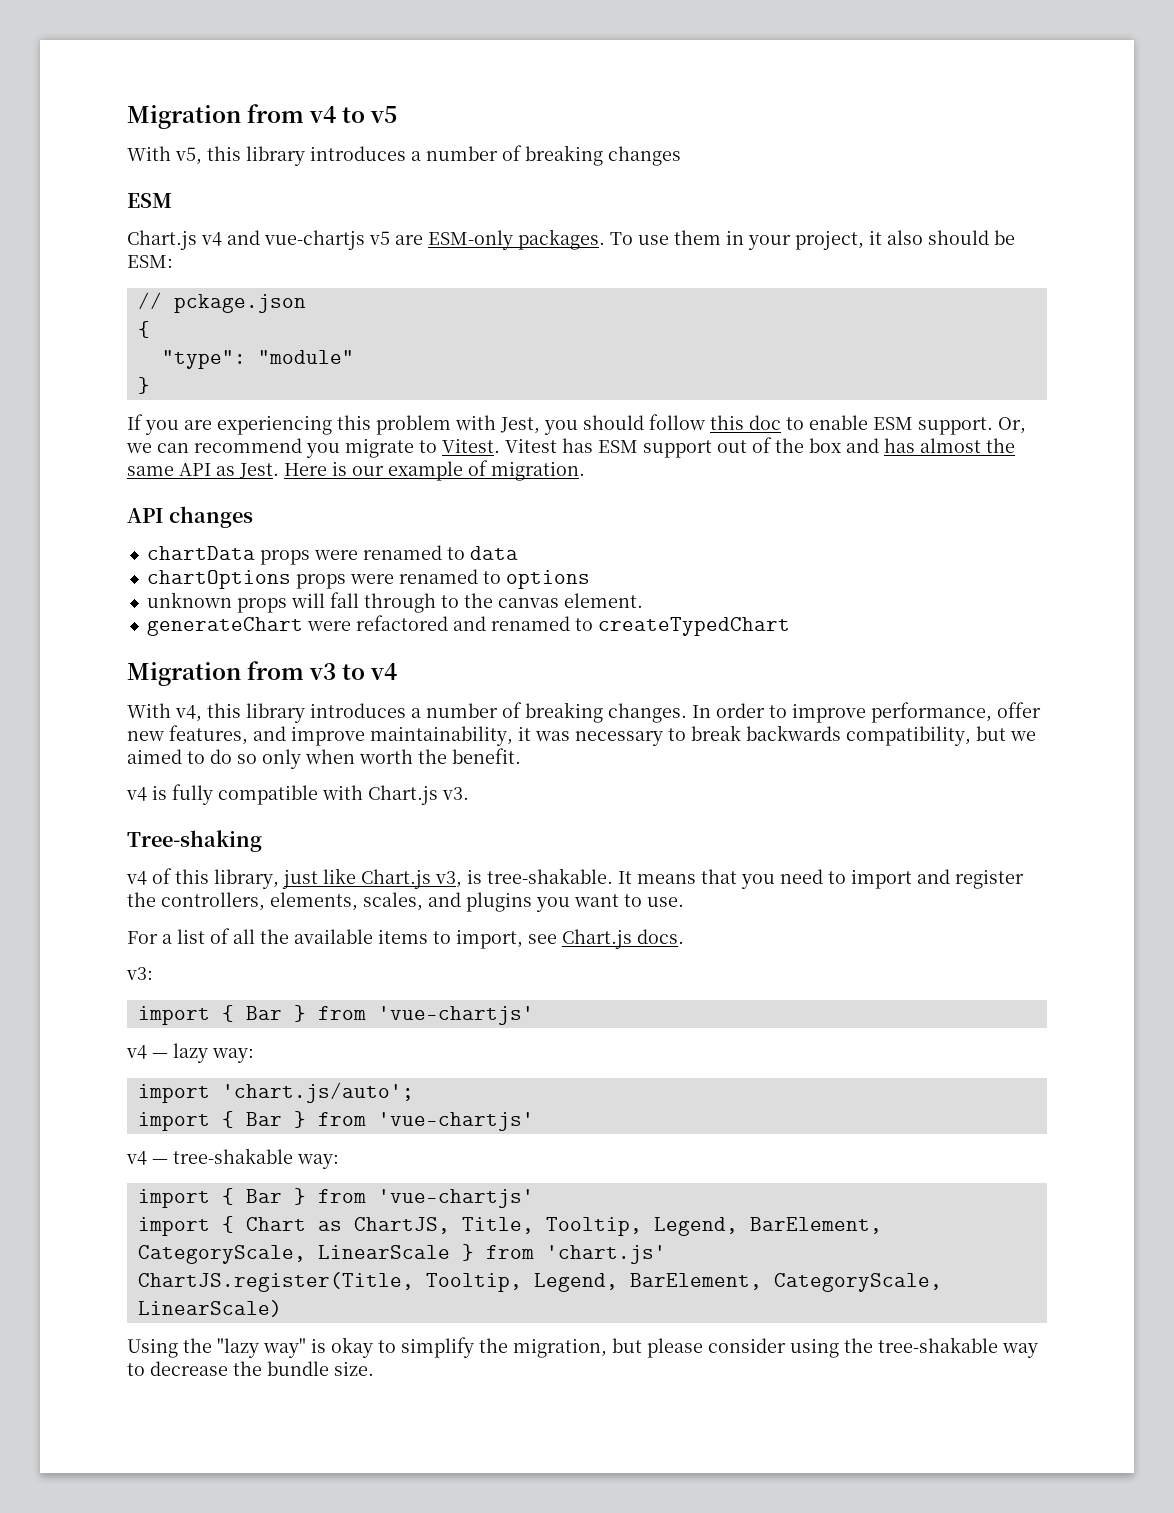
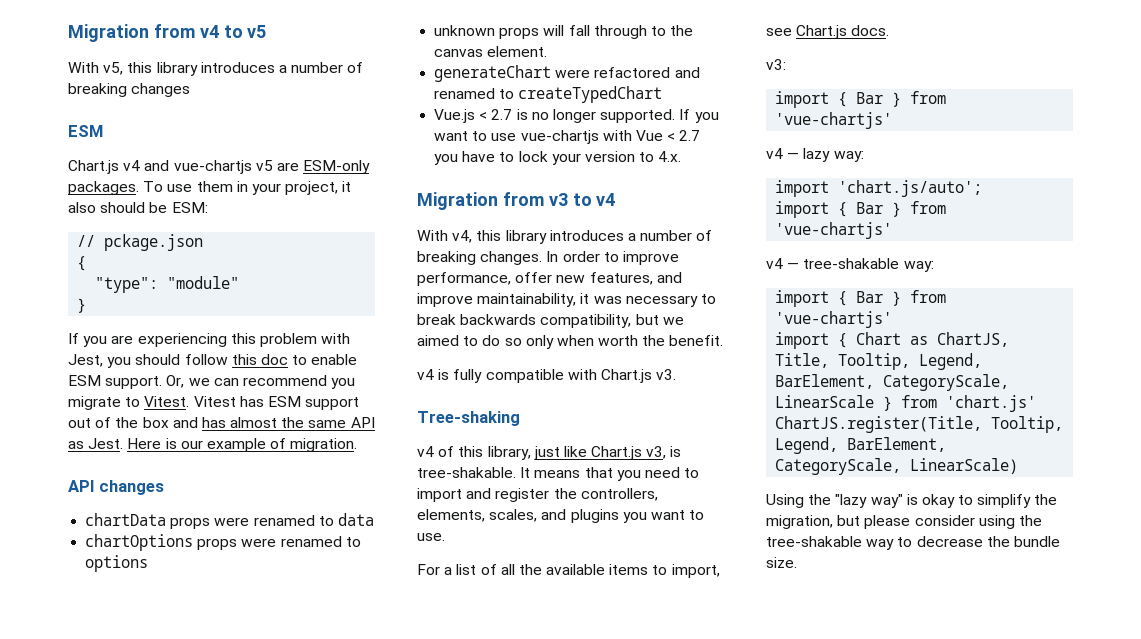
+ Vue.js < 2.7 is no longer supported. If you want to use vue-chartjs with Vue < 2.7 you have to lock your version to 4.x.

